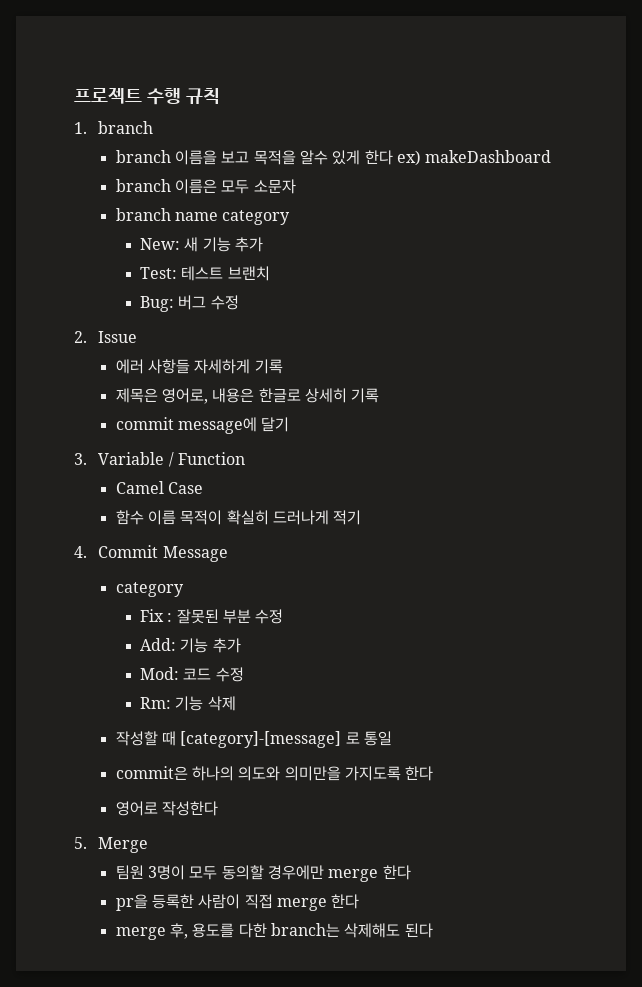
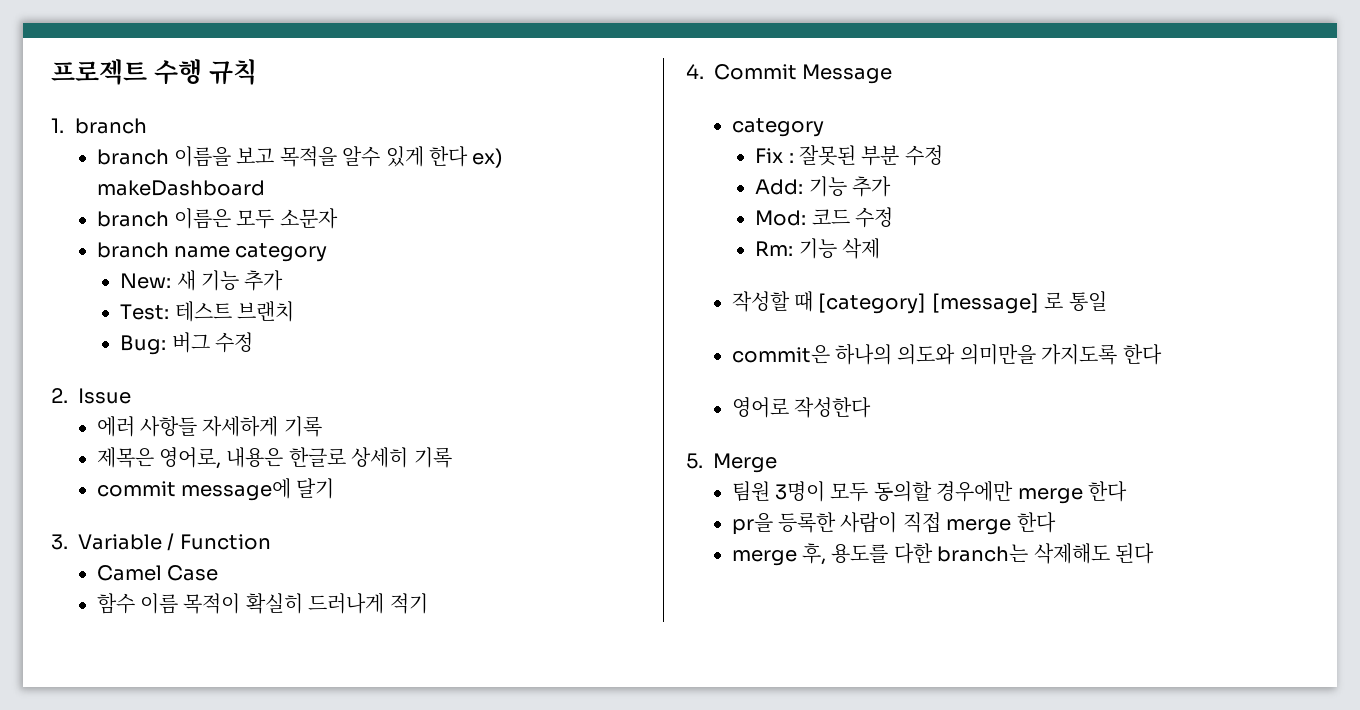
- 작성할 때 [category]-[message] 로 통일
+ 작성할 때 [category] [message] 로 통일

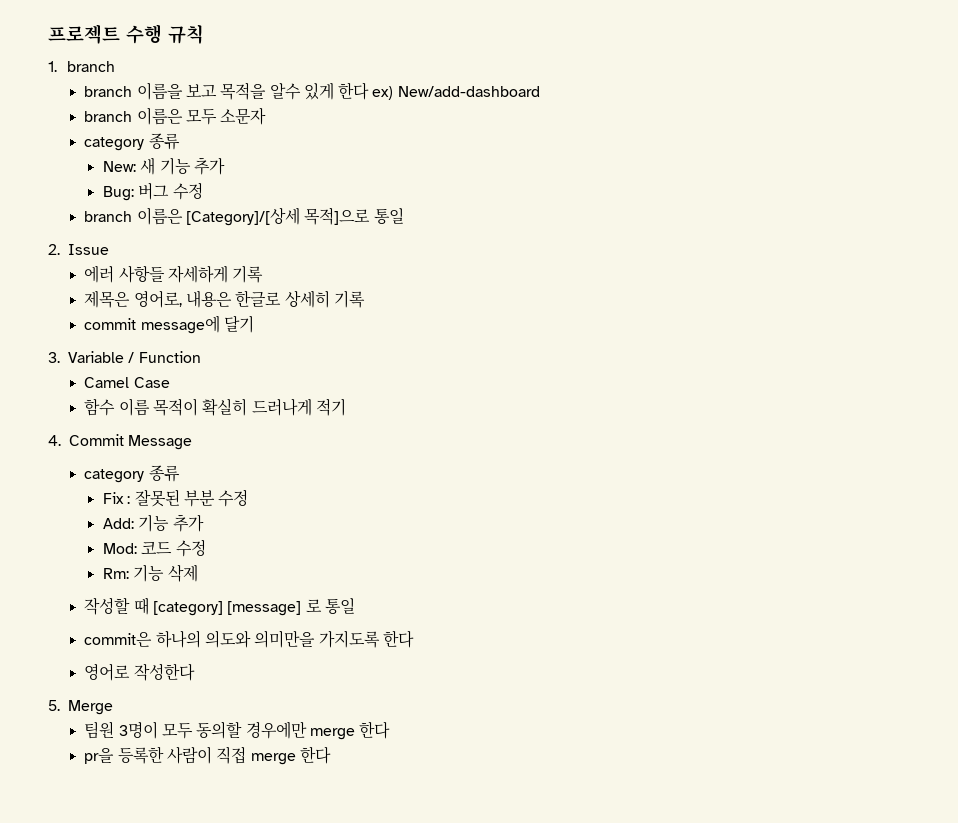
- branch 이름을 보고 목적을 알수 있게 한다 ex) makeDashboard
+ branch 이름을 보고 목적을 알수 있게 한다 ex) New/add-dashboard
  branch 이름은 모두 소문자
- branch name category
+ category 종류
- Test: 테스트 브랜치
+ branch 이름은 [Category]/[상세 목적]으로 통일
  4. Commit Message
- category
+ category 종류
- merge 후, 용도를 다한 branch는 삭제해도 된다

